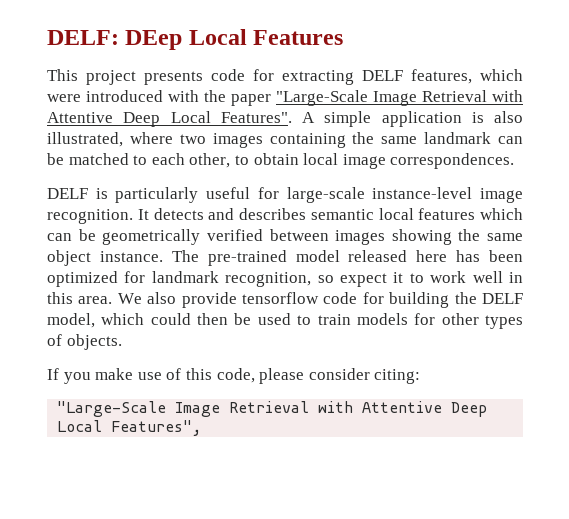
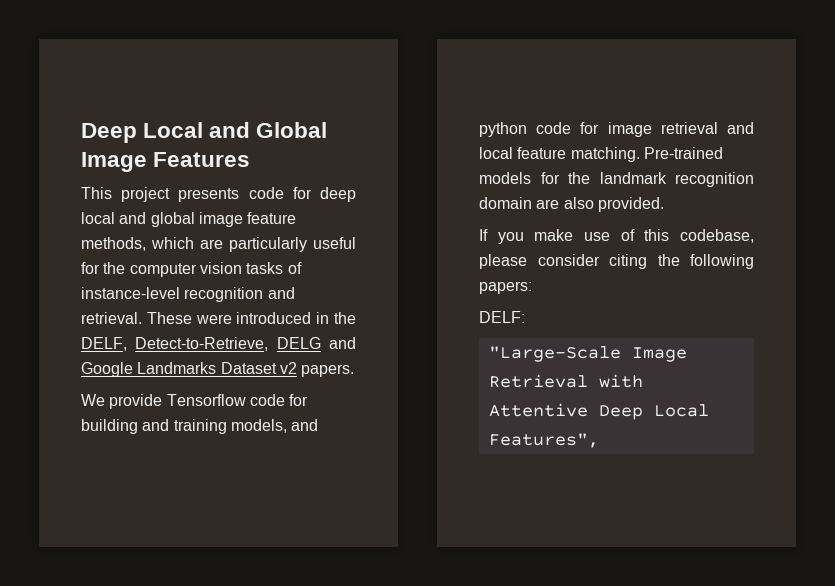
- DELF: DEep Local Features
+ Deep Local and Global Image Features
- This project presents code for extracting DELF features, which were introduced with the paper "Large-Scale Image Retrieval with Attentive Deep Local Features". A simple application is also illustrated, where two images containing the same landmark can be matched to each other, to obtain local image correspondences.
- DELF is particularly useful for large-scale instance-level image recognition. It detects and describes semantic local features which can be geometrically verified between images showing the same object instance. The pre-trained model released here has been optimized for landmark recognition, so expect it to work well in this area. We also provide tensorflow code for building the DELF model, which could then be used to train models for other types of objects.
+ This project presents code for deep local and global image feature methods, which are particularly useful for the computer vision tasks of instance-level recognition and retrieval. These were introduced in the DELF, Detect-to-Retrieve, DELG and Google Landmarks Dataset v2 papers.
+ We provide Tensorflow code for building and training models, and python code for image retrieval and local feature matching. Pre-trained models for the landmark recognition domain are also provided.
- If you make use of this code, please consider citing:
+ If you make use of this codebase, please consider citing the following papers:
+ DELF:

